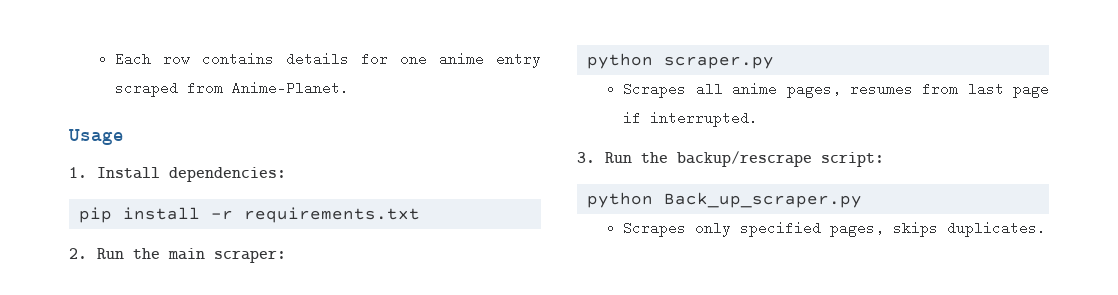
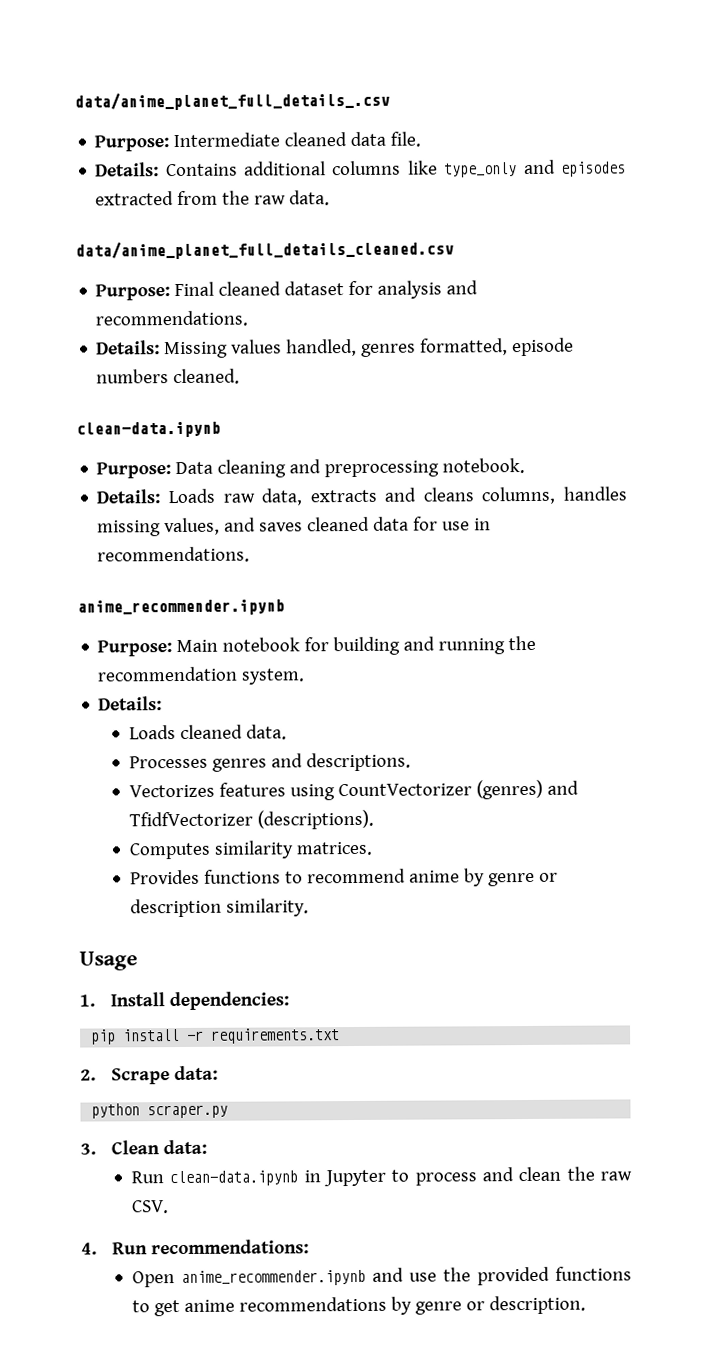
- Each row contains details for one anime entry scraped from Anime-Planet.
+ data/anime_planet_full_details_.csv
+ Purpose: Intermediate cleaned data file.
+ Details: Contains additional columns like type_only and episodes extracted from the raw data.
+ data/anime_planet_full_details_cleaned.csv
+ Purpose: Final cleaned dataset for analysis and recommendations.
+ Details: Missing values handled, genres formatted, episode numbers cleaned.
+ clean-data.ipynb
+ Purpose: Data cleaning and preprocessing notebook.
+ Details: Loads raw data, extracts and cleans columns, handles missing values, and saves cleaned data for use in recommendations.
+ anime_recommender.ipynb
+ Purpose: Main notebook for building and running the recommendation system.
+ Details:
+ Loads cleaned data.
+ Processes genres and descriptions.
+ Vectorizes features using CountVectorizer (genres) and TfidfVectorizer (descriptions).
+ Computes similarity matrices.
+ Provides functions to recommend anime by genre or description similarity.
- 2. Run the main scraper:
+ 2. Scrape data:
  python scraper.py
- Scrapes all anime pages, resumes from last page if interrupted.
- 3. Run the backup/rescrape script:
- python Back_up_scraper.py
- Scrapes only specified pages, skips duplicates.
+ 3. Clean data:
+ Run clean-data.ipynb in Jupyter to process and clean the raw CSV.
+ 4. Run recommendations:
+ Open anime_recommender.ipynb and use the provided functions to get anime recommendations by genre or description.

